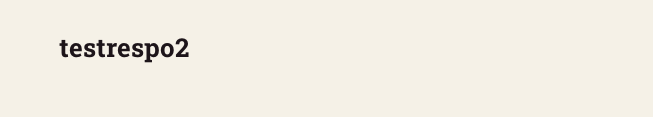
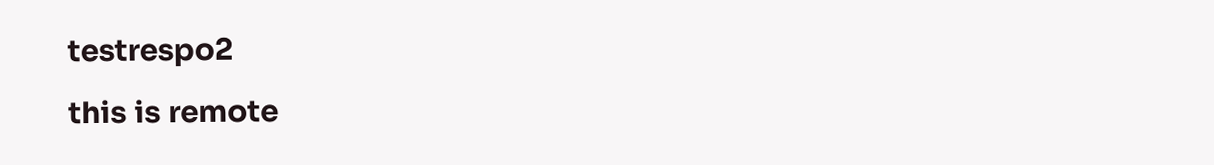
+ this is remote

